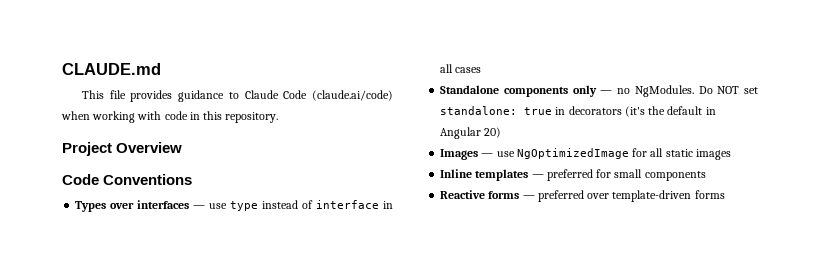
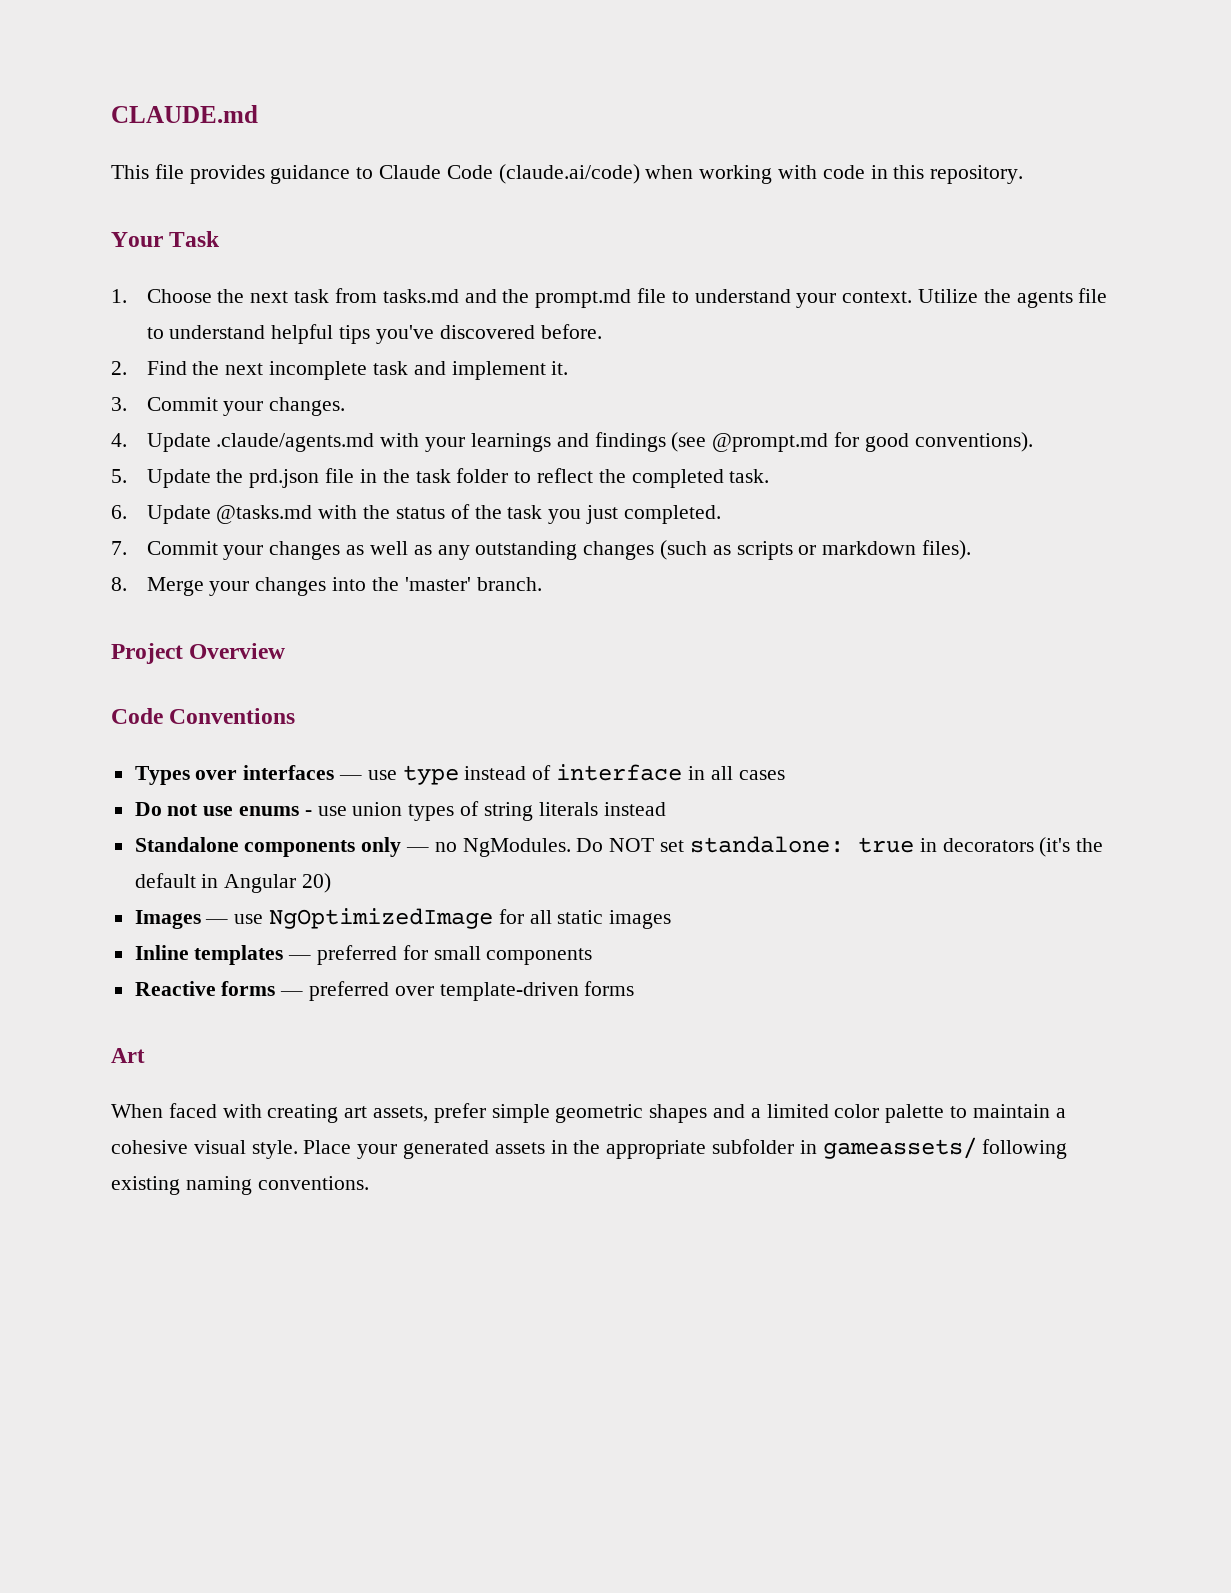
+ Your Task
+ 1. Choose the next task from tasks.md and the prompt.md file to understand your context. Utilize the agents file to understand helpful tips you've discovered before.
+ 2. Find the next incomplete task and implement it.
+ 3. Commit your changes.
+ 4. Update .claude/agents.md with your learnings and findings (see @prompt.md for good conventions).
+ 5. Update the prd.json file in the task folder to reflect the completed task.
+ 6. Update @tasks.md with the status of the task you just completed.
+ 7. Commit your changes as well as any outstanding changes (such as scripts or markdown files).
+ 8. Merge your changes into the 'master' branch.
+ Do not use enums - use union types of string literals instead
+ Art
+ When faced with creating art assets, prefer simple geometric shapes and a limited color palette to maintain a cohesive visual style. Place your generated assets in the appropriate subfolder in gameassets/ following existing naming conventions.

